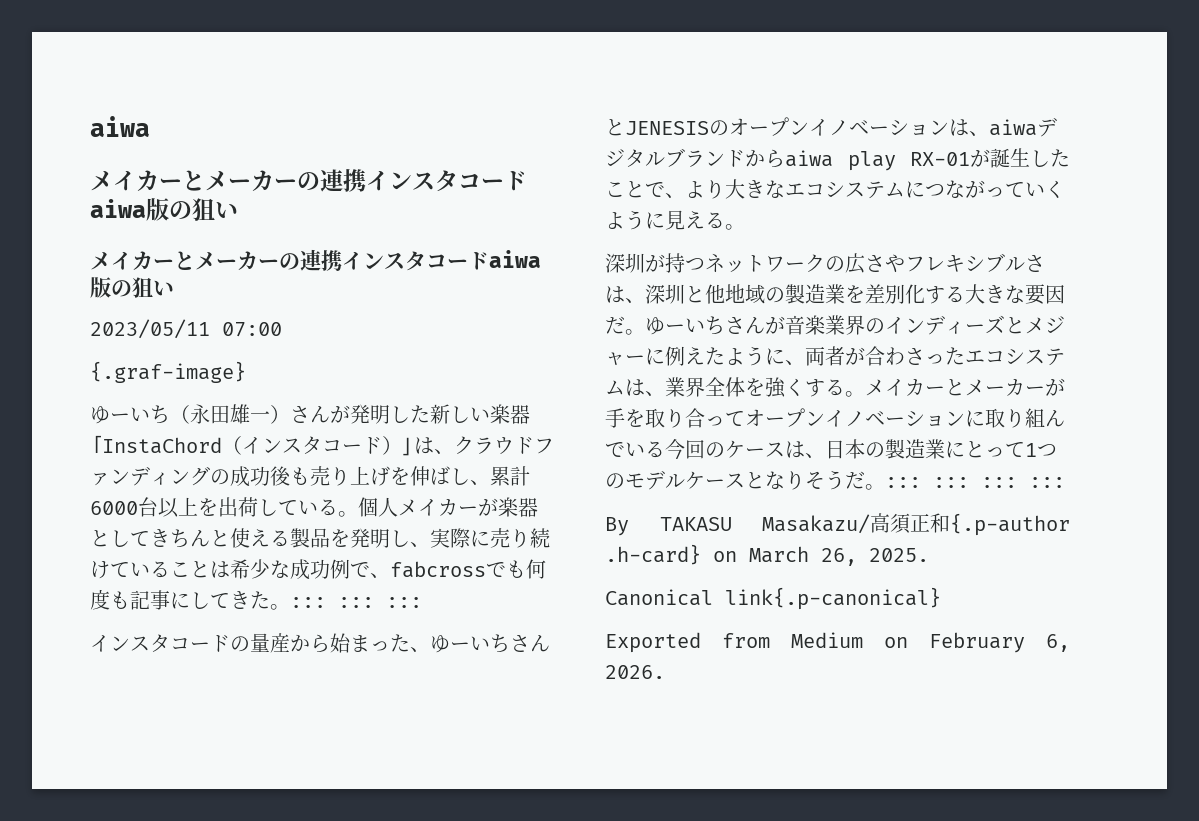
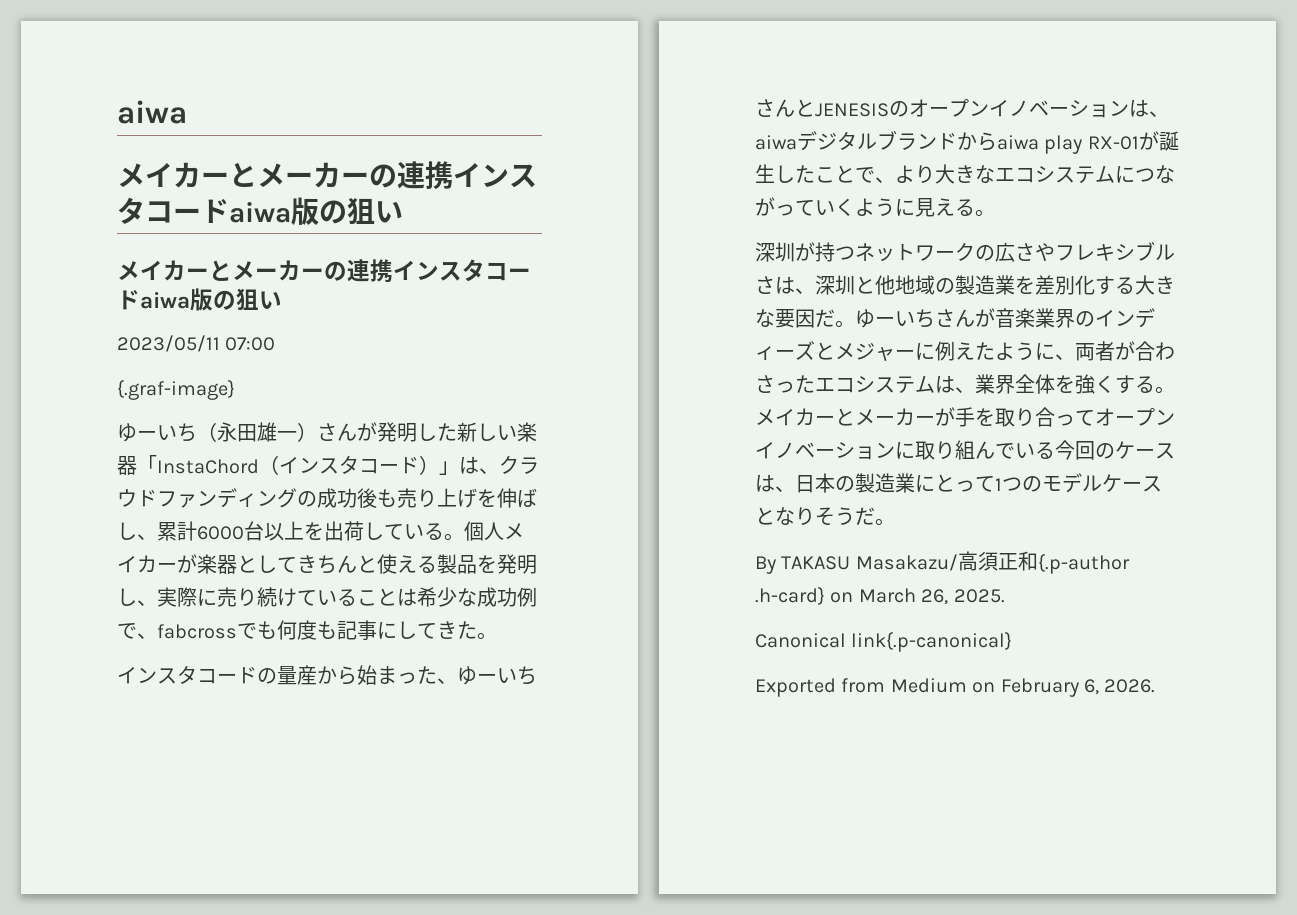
- 個人メイカーが楽器としてきちんと使える製品を発明し、実際に売り続けていることは希少な成功例で、fabcrossでも何度も記事にしてきた。::: ::: :::
+ 個人メイカーが楽器としてきちんと使える製品を発明し、実際に売り続けていることは希少な成功例で、fabcrossでも何度も記事にしてきた。
- メイカーとメーカーが手を取り合ってオープンイノベーションに取り組んでいる今回のケースは、日本の製造業にとって1つのモデルケースとなりそうだ。::: ::: ::: :::
+ メイカーとメーカーが手を取り合ってオープンイノベーションに取り組んでいる今回のケースは、日本の製造業にとって1つのモデルケースとなりそうだ。

